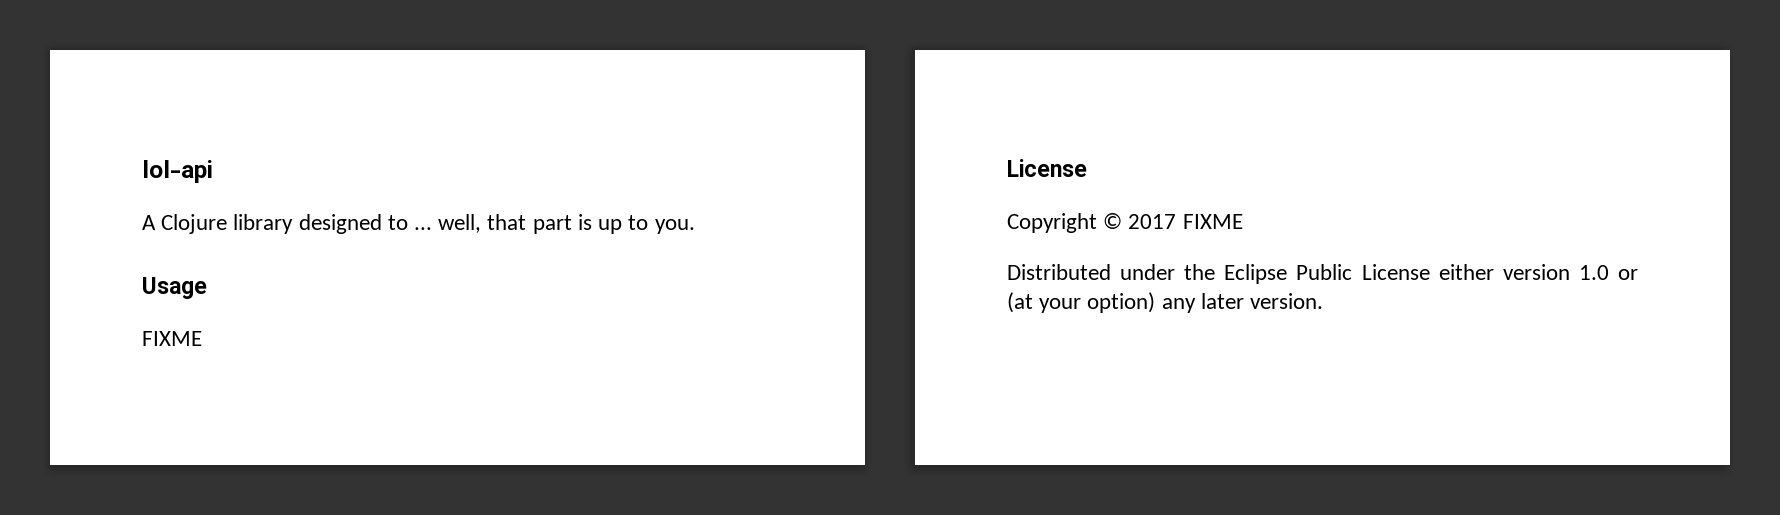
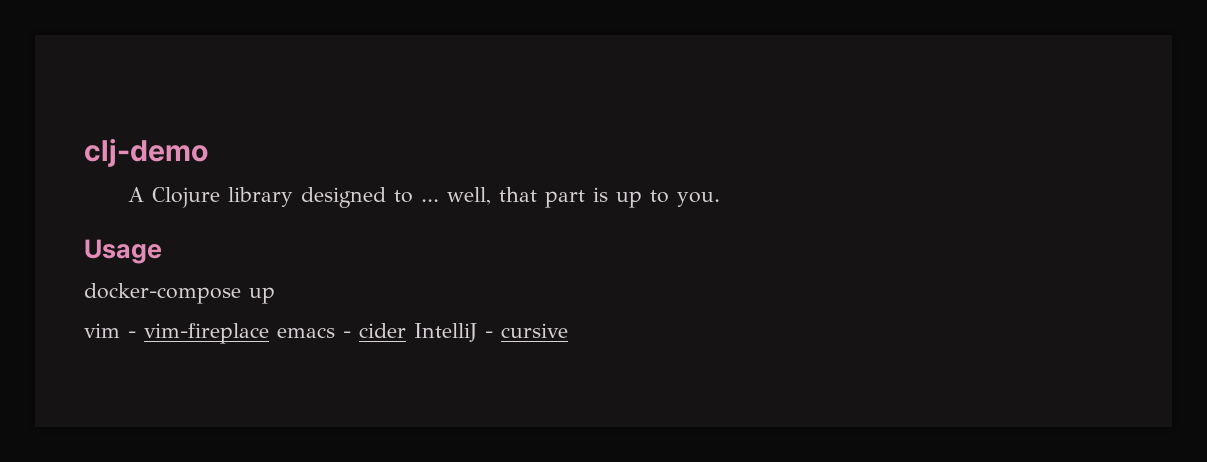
- lol-api
+ clj-demo
  Usage
- FIXME
- License
- Copyright © 2017 FIXME
- Distributed under the Eclipse Public License either version 1.0 or (at your option) any later version.
+ docker-compose up
+ vim - vim-fireplace emacs - cider IntelliJ - cursive

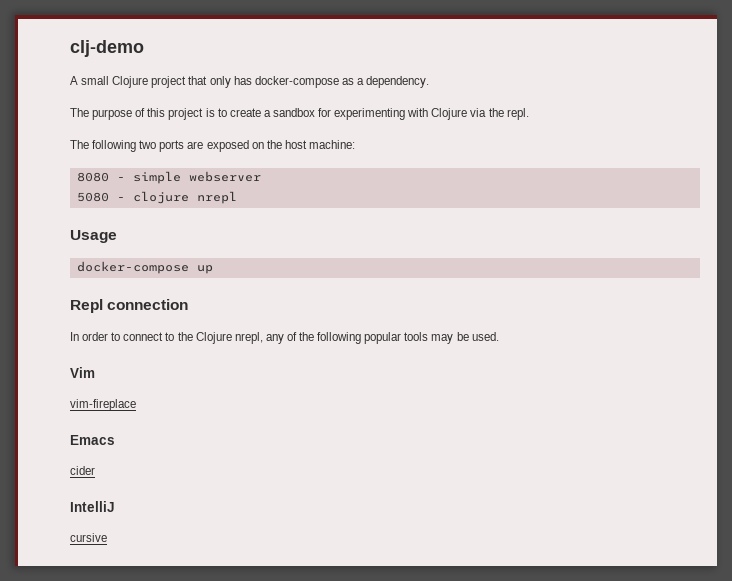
- A Clojure library designed to ... well, that part is up to you.
+ A small Clojure project that only has docker-compose as a dependency.
+ The purpose of this project is to create a sandbox for experimenting with Clojure via the repl.
+ The following two ports are exposed on the host machine:
+ 8080 - simple webserver
+ 5080 - clojure nrepl
  Usage
  docker-compose up
- vim - vim-fireplace emacs - cider IntelliJ - cursive
+ Repl connection
+ In order to connect to the Clojure nrepl, any of the following popular tools may be used.
+ Vim
+ vim-fireplace
+ Emacs
+ cider
+ IntelliJ
+ cursive

